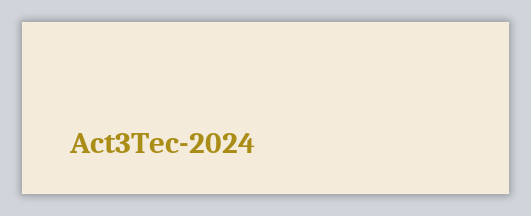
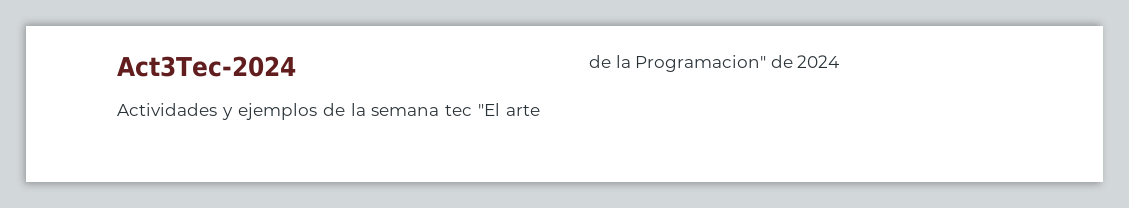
+ Actividades y ejemplos de la semana tec "El arte de la Programacion" de 2024

